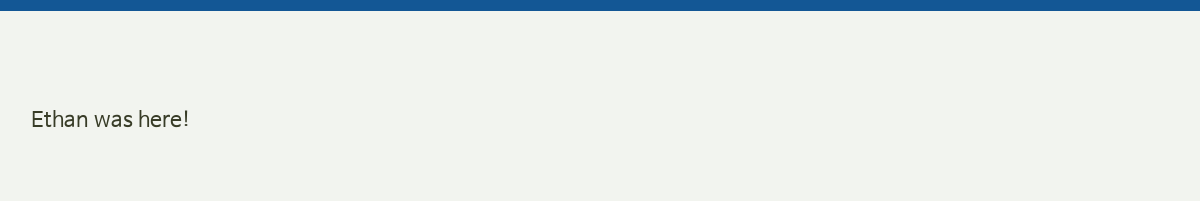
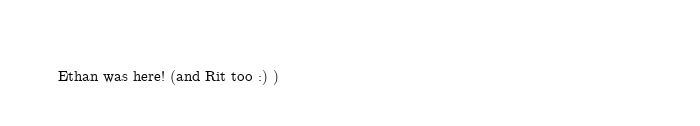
+ (and Rit too :) )

